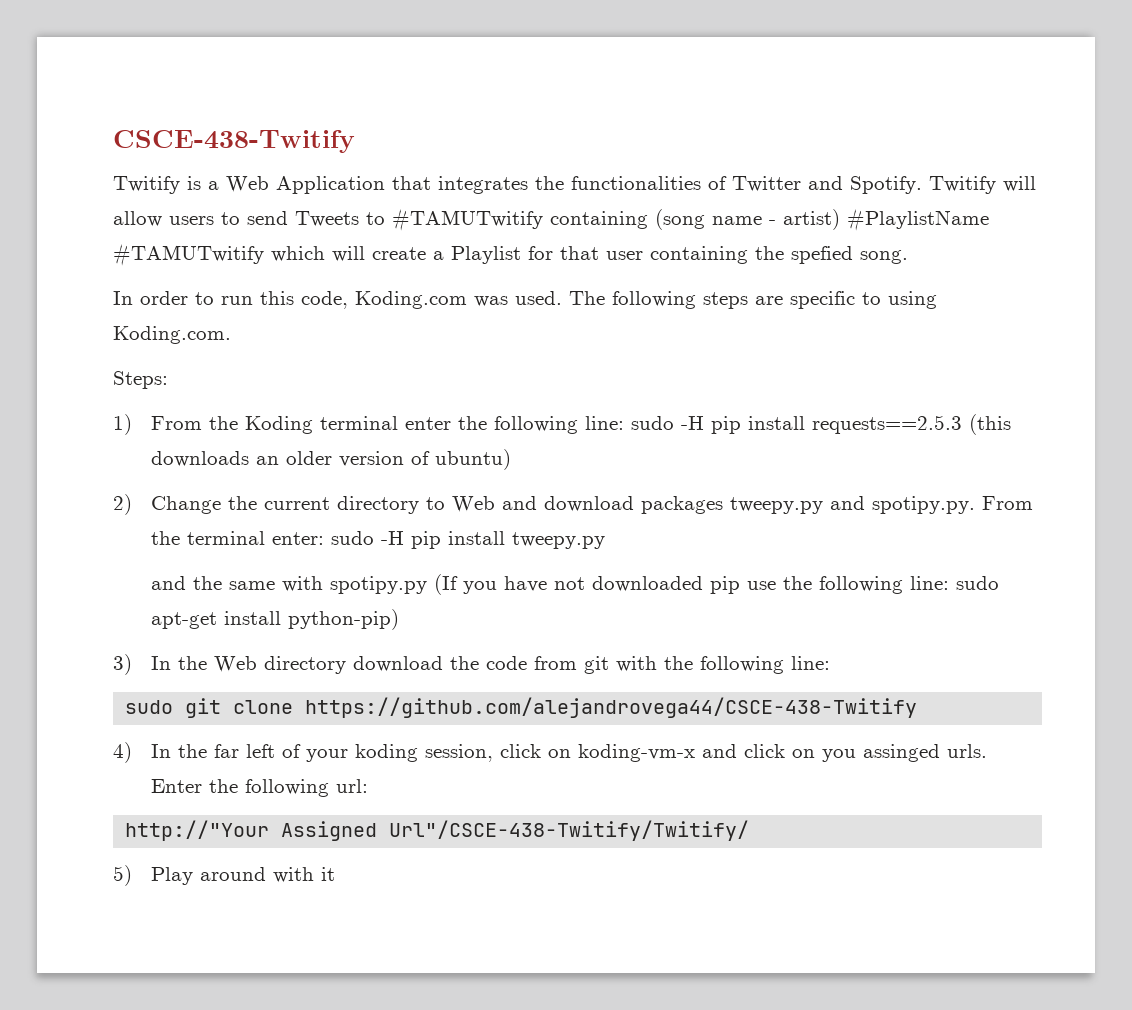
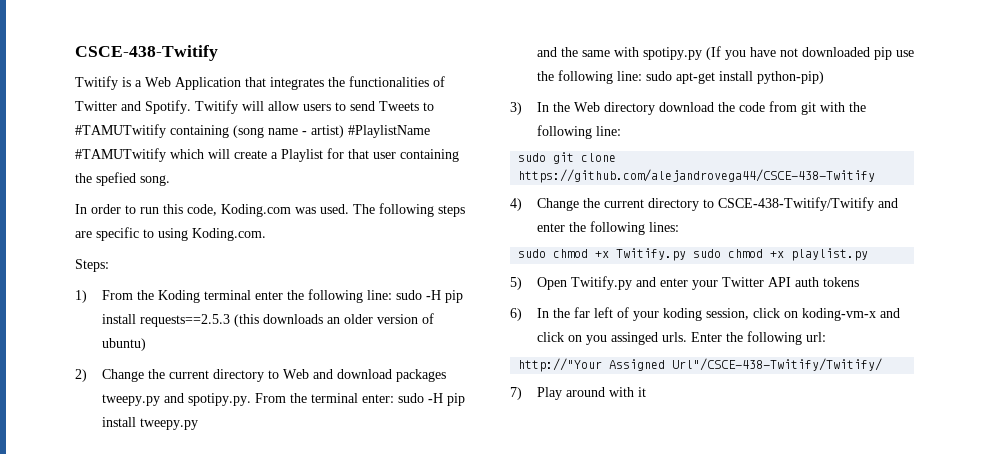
- 4) In the far left of your koding session, click on koding-vm-x and click on you assinged urls.
+ 4) Change the current directory to CSCE-438-Twitify/Twitify and enter the following lines:
+ sudo chmod +x Twitify.py sudo chmod +x playlist.py
+ 5) Open Twitify.py and enter your Twitter API auth tokens
+ 6) In the far left of your koding session, click on koding-vm-x and click on you assinged urls.
- 5) Play around with it
+ 7) Play around with it

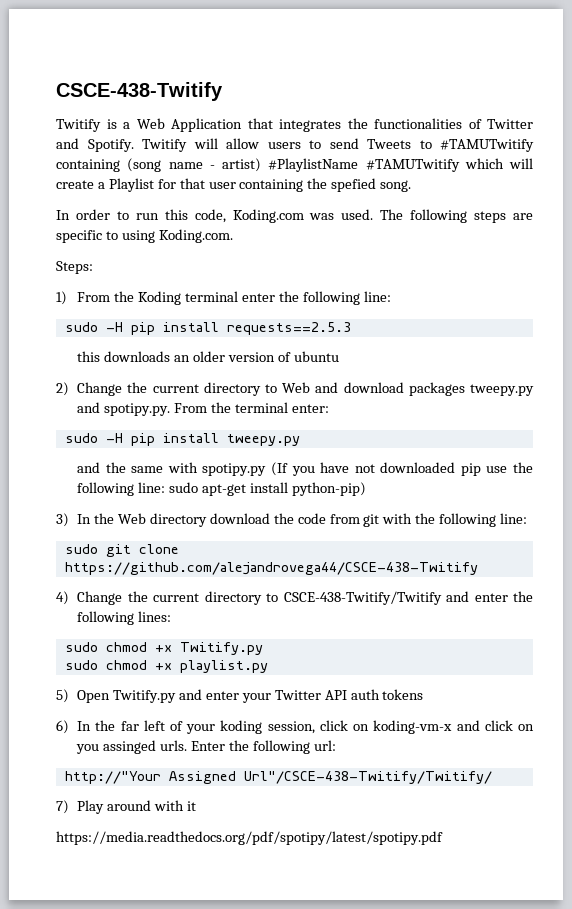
- 1) From the Koding terminal enter the following line: sudo -H pip install requests==2.5.3 (this downloads an older version of ubuntu)
+ 1) From the Koding terminal enter the following line:
+ sudo -H pip install requests==2.5.3
+ this downloads an older version of ubuntu
- 2) Change the current directory to Web and download packages tweepy.py and spotipy.py. From the terminal enter: sudo -H pip install tweepy.py
+ 2) Change the current directory to Web and download packages tweepy.py and spotipy.py. From the terminal enter:
+ sudo -H pip install tweepy.py
- sudo chmod +x Twitify.py sudo chmod +x playlist.py
+ sudo chmod +x Twitify.py
+ sudo chmod +x playlist.py
+ https://media.readthedocs.org/pdf/spotipy/latest/spotipy.pdf

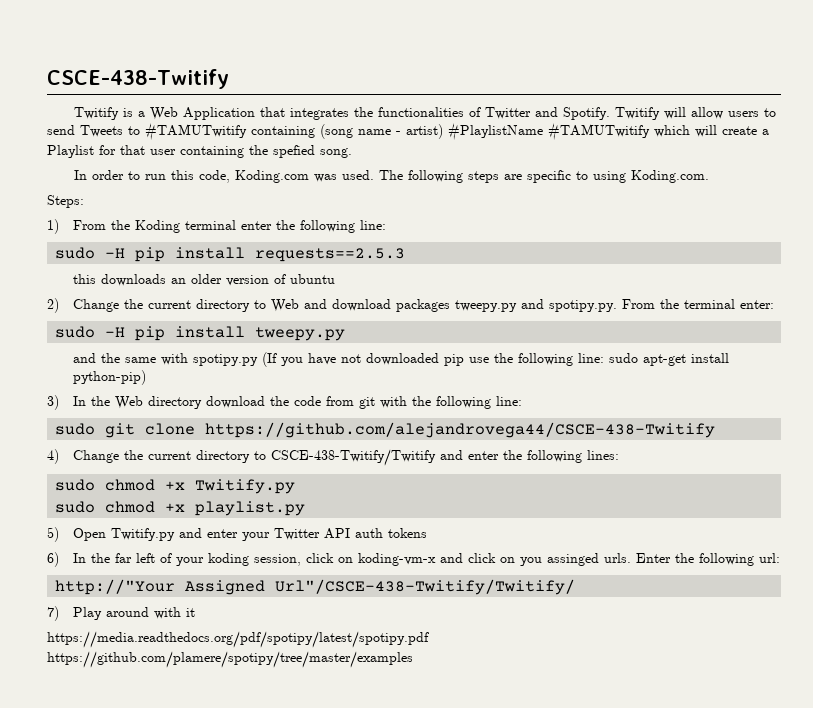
- https://media.readthedocs.org/pdf/spotipy/latest/spotipy.pdf
+ https://media.readthedocs.org/pdf/spotipy/latest/spotipy.pdf https://github.com/plamere/spotipy/tree/master/examples

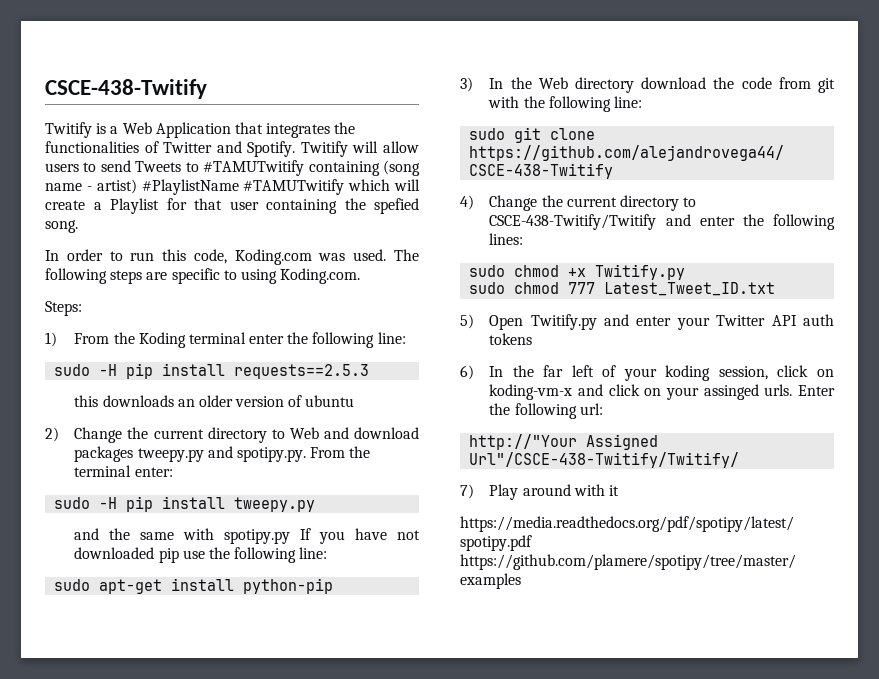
- and the same with spotipy.py (If you have not downloaded pip use the following line: sudo apt-get install python-pip)
+ and the same with spotipy.py If you have not downloaded pip use the following line:
+ sudo apt-get install python-pip
- sudo chmod +x playlist.py
+ sudo chmod 777 Latest_Tweet_ID.txt
- 6) In the far left of your koding session, click on koding-vm-x and click on you assinged urls.
+ 6) In the far left of your koding session, click on koding-vm-x and click on your assinged urls.

